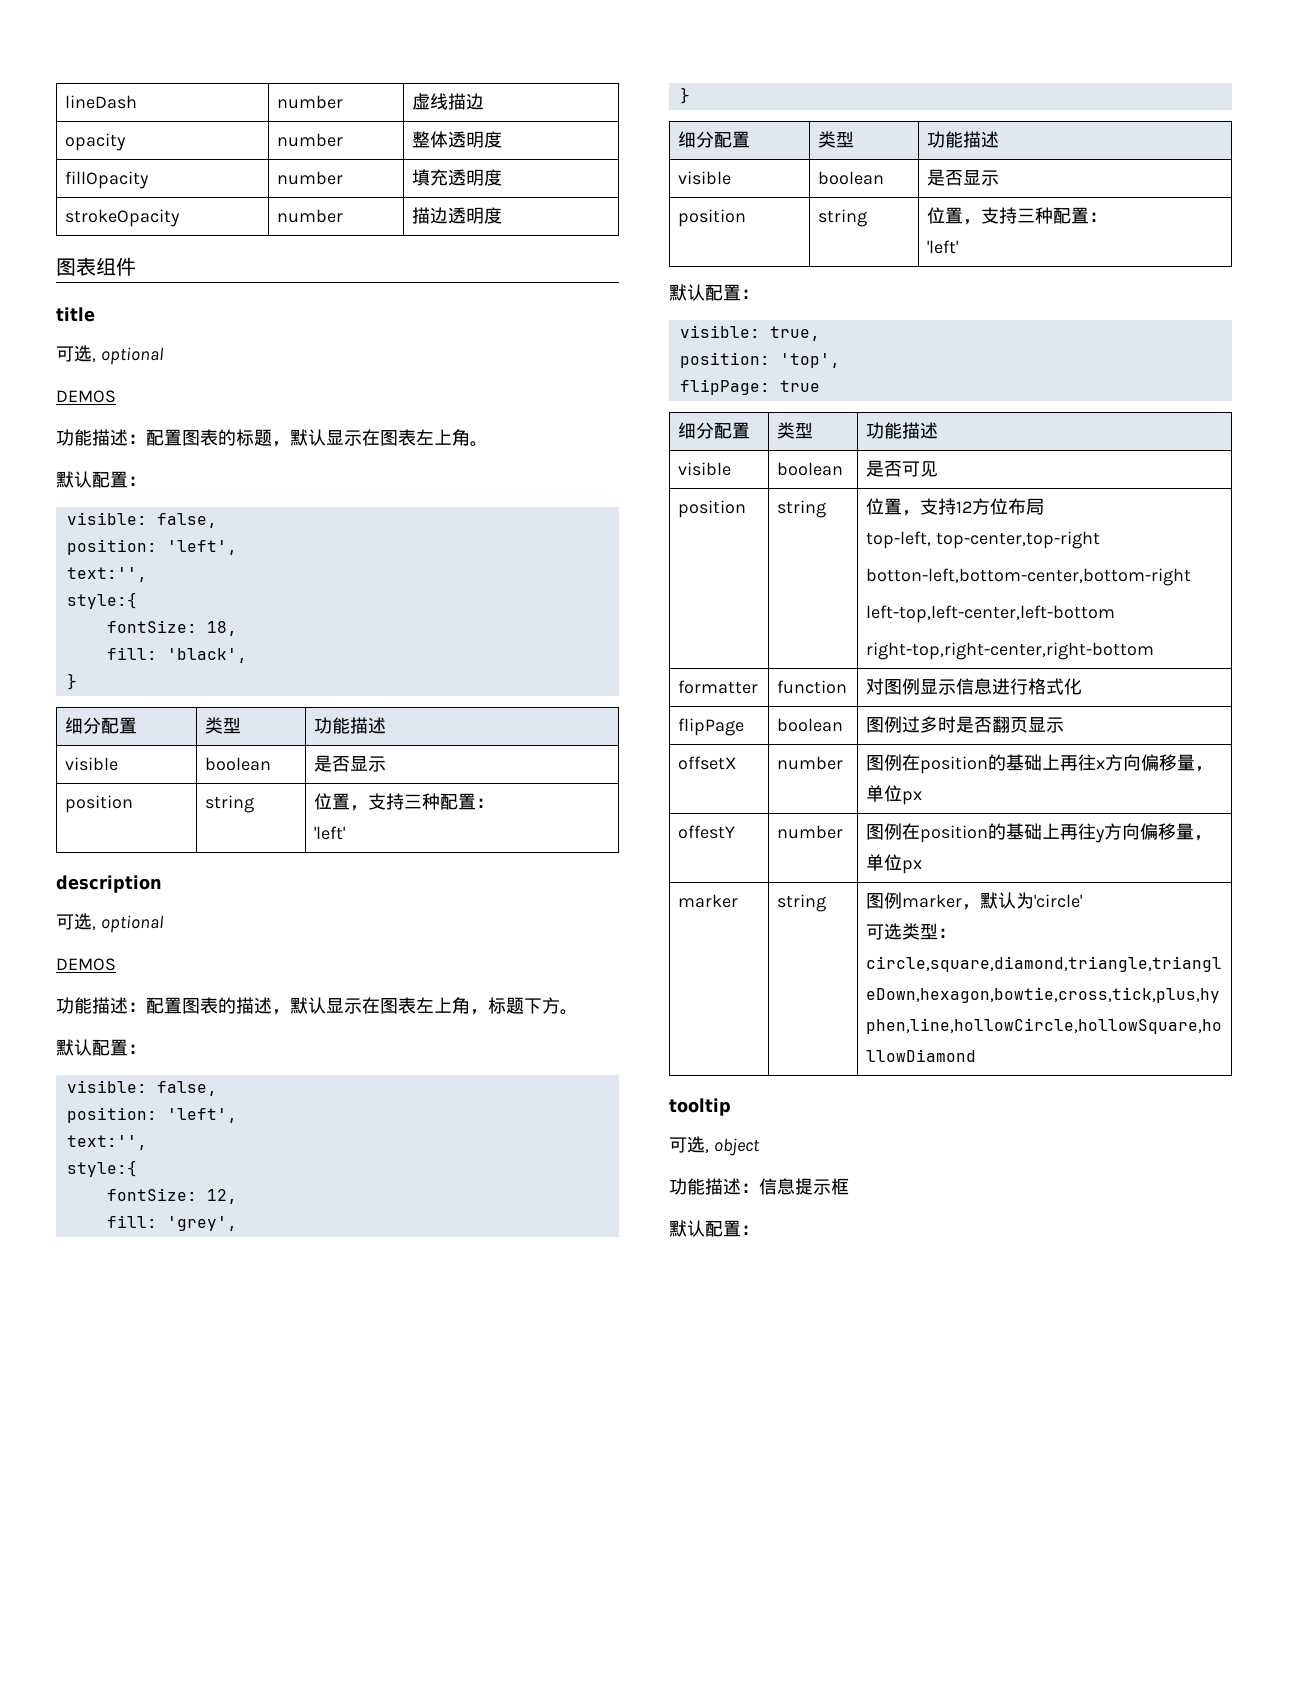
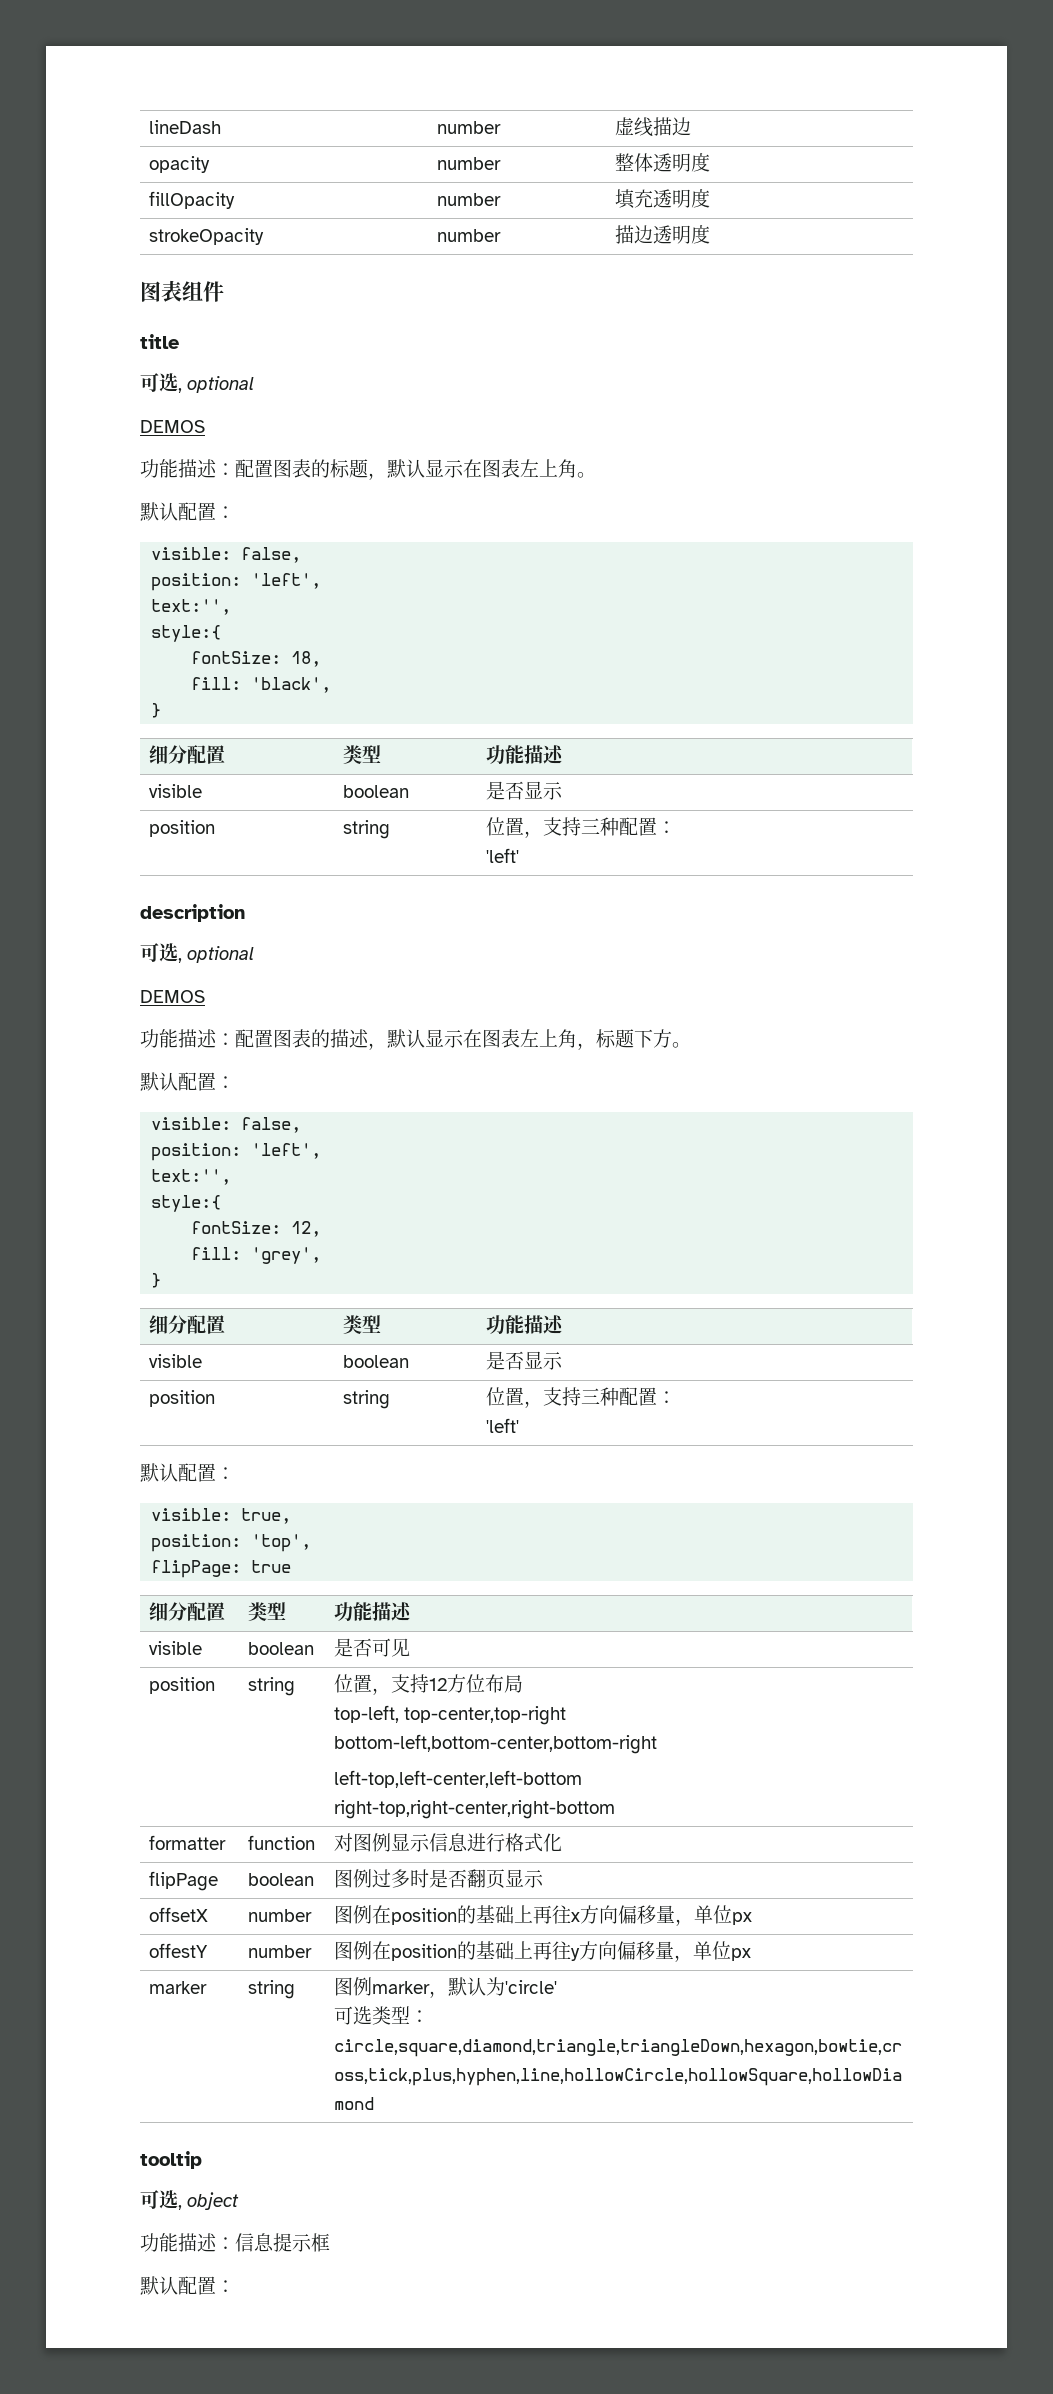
  position | string | 位置，支持12方位布局
  top-left, top-center,top-right
- botton-left,bottom-center,bottom-right
+ bottom-left,bottom-center,bottom-right

